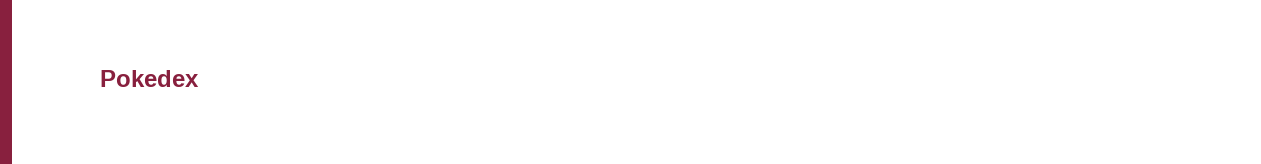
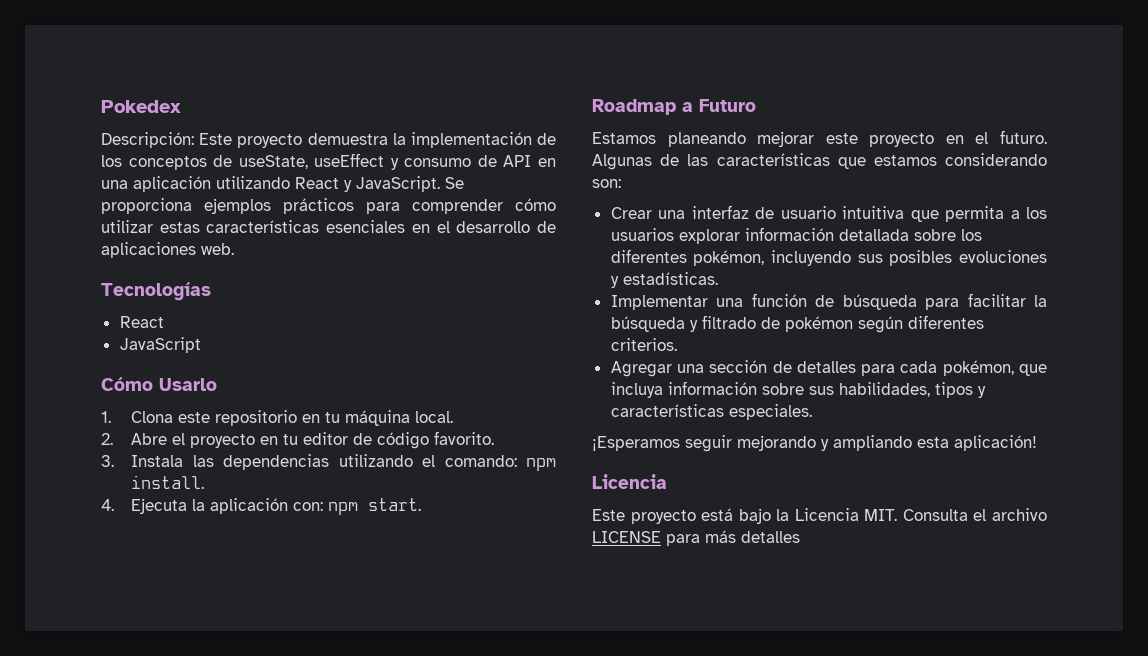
+ Descripción: Este proyecto demuestra la implementación de los conceptos de useState, useEffect y consumo de API en una aplicación utilizando React y JavaScript. Se proporciona ejemplos prácticos para comprender cómo utilizar estas características esenciales en el desarrollo de aplicaciones web.
+ Tecnologías
+ React
+ JavaScript
+ Cómo Usarlo
+ 1. Clona este repositorio en tu máquina local.
+ 2. Abre el proyecto en tu editor de código favorito.
+ 3. Instala las dependencias utilizando el comando: npm install.
+ 4. Ejecuta la aplicación con: npm start.
+ Roadmap a Futuro
+ Estamos planeando mejorar este proyecto en el futuro. Algunas de las características que estamos considerando son:
+ Crear una interfaz de usuario intuitiva que permita a los usuarios explorar información detallada sobre los diferentes pokémon, incluyendo sus posibles evoluciones y estadísticas.
+ Implementar una función de búsqueda para facilitar la búsqueda y filtrado de pokémon según diferentes criterios.
+ Agregar una sección de detalles para cada pokémon, que incluya información sobre sus habilidades, tipos y características especiales.
+ ¡Esperamos seguir mejorando y ampliando esta aplicación!
+ Licencia
+ Este proyecto está bajo la Licencia MIT. Consulta el archivo LICENSE para más detalles

